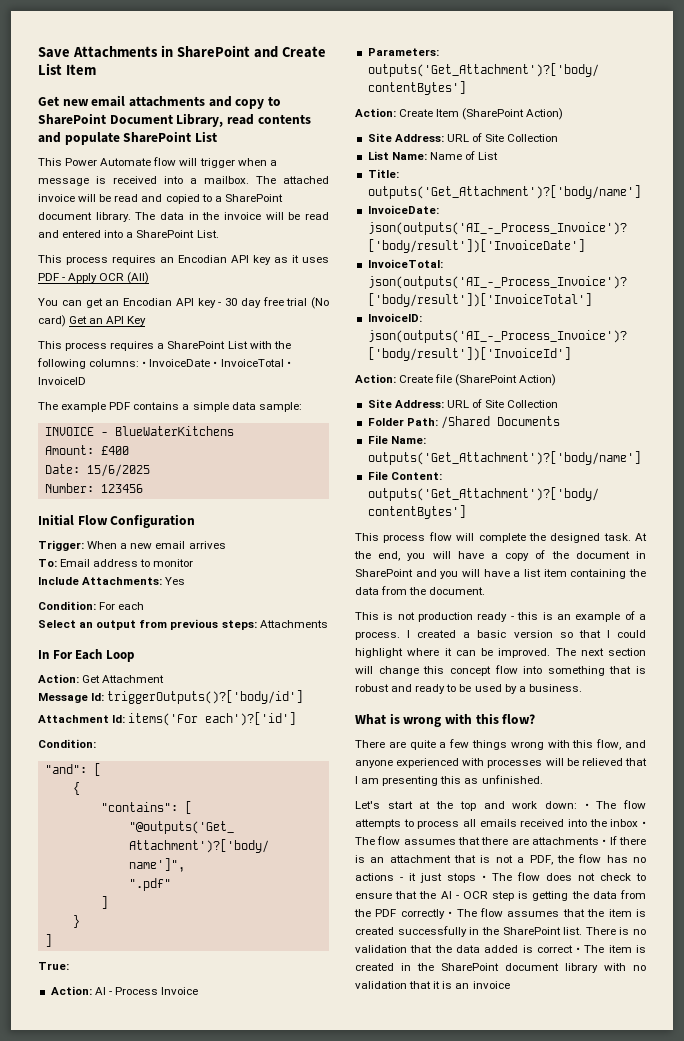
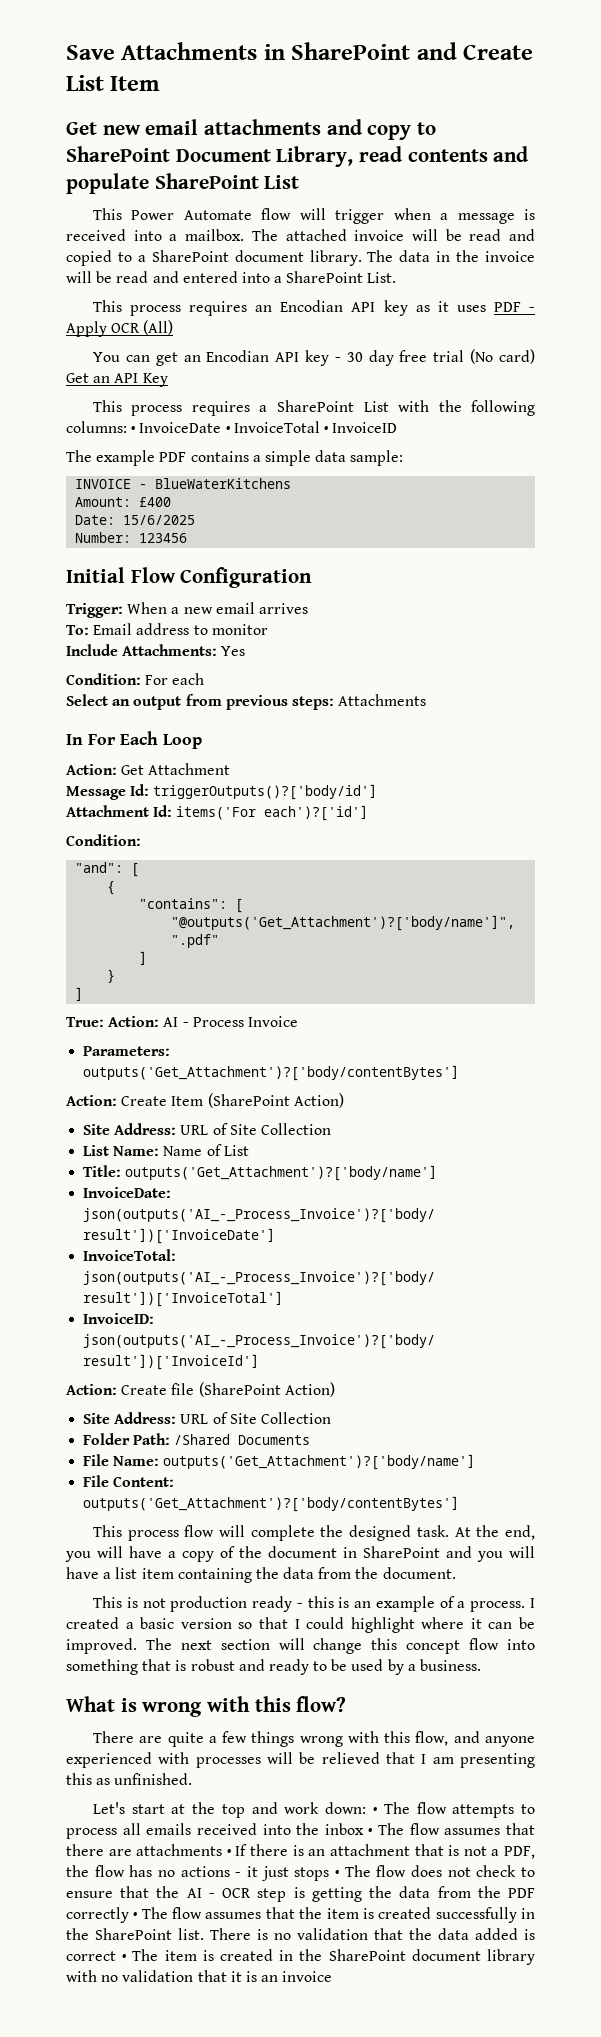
- True:
- Action: AI - Process Invoice
+ True: Action: AI - Process Invoice

